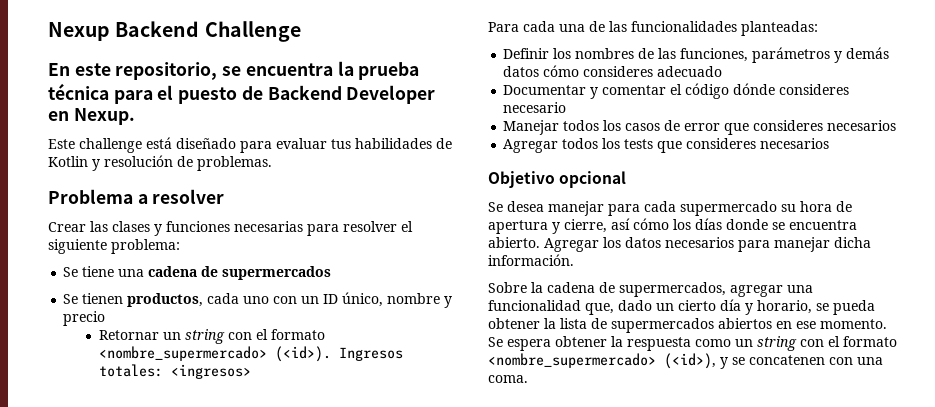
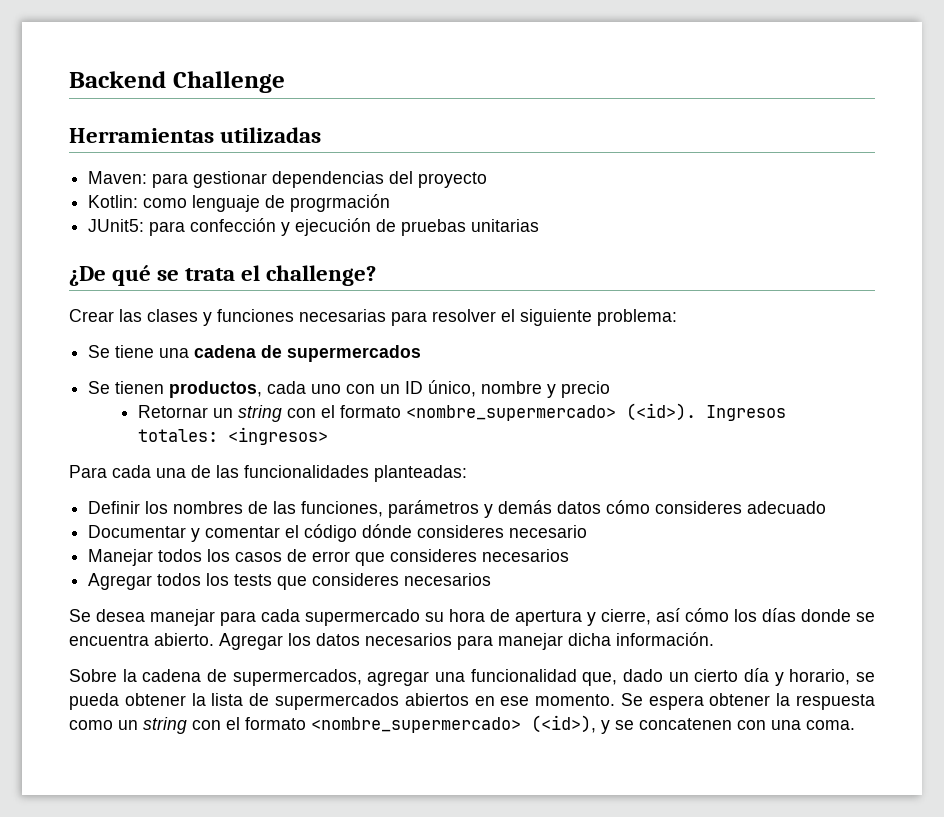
- Nexup Backend Challenge
+ Backend Challenge
- En este repositorio, se encuentra la prueba técnica para el puesto de Backend Developer en Nexup.
- Este challenge está diseñado para evaluar tus habilidades de Kotlin y resolución de problemas.
- Problema a resolver
+ Herramientas utilizadas
+ Maven: para gestionar dependencias del proyecto
+ Kotlin: como lenguaje de progrmación
+ JUnit5: para confección y ejecución de pruebas unitarias
+ ¿De qué se trata el challenge?
- Objetivo opcional

